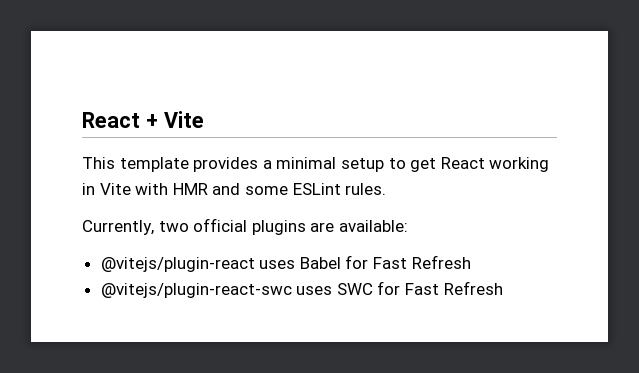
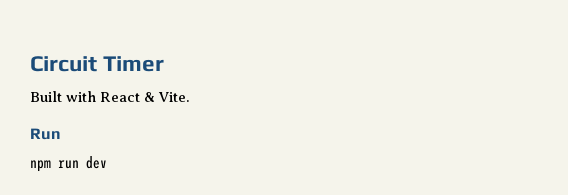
- React + Vite
- This template provides a minimal setup to get React working in Vite with HMR and some ESLint rules.
- Currently, two official plugins are available:
- @vitejs/plugin-react uses Babel for Fast Refresh
- @vitejs/plugin-react-swc uses SWC for Fast Refresh
+ Circuit Timer
+ Built with React & Vite.
+ Run
+ npm run dev

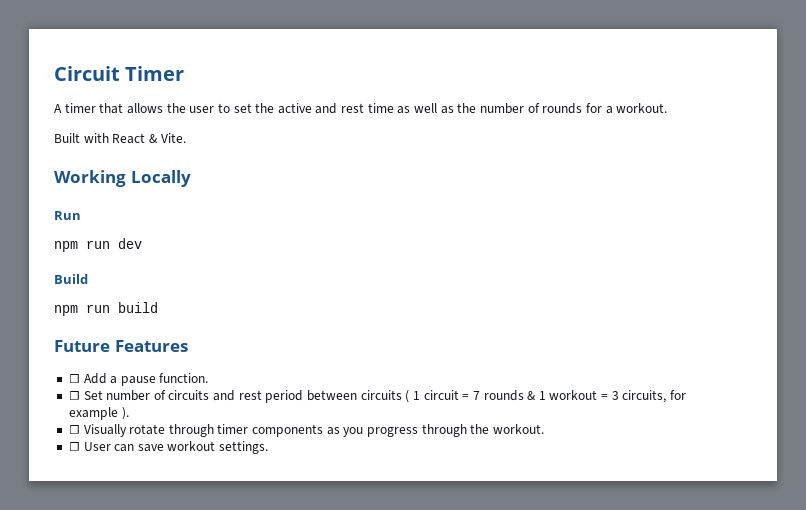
+ A timer that allows the user to set the active and rest time as well as the number of rounds for a workout.
+ Working Locally
+ Build
+ npm run build
+ Future Features
+ ☐ Add a pause function.
+ ☐ Set number of circuits and rest period between circuits ( 1 circuit = 7 rounds & 1 workout = 3 circuits, for example ).
+ ☐ Visually rotate through timer components as you progress through the workout.
+ ☐ User can save workout settings.

